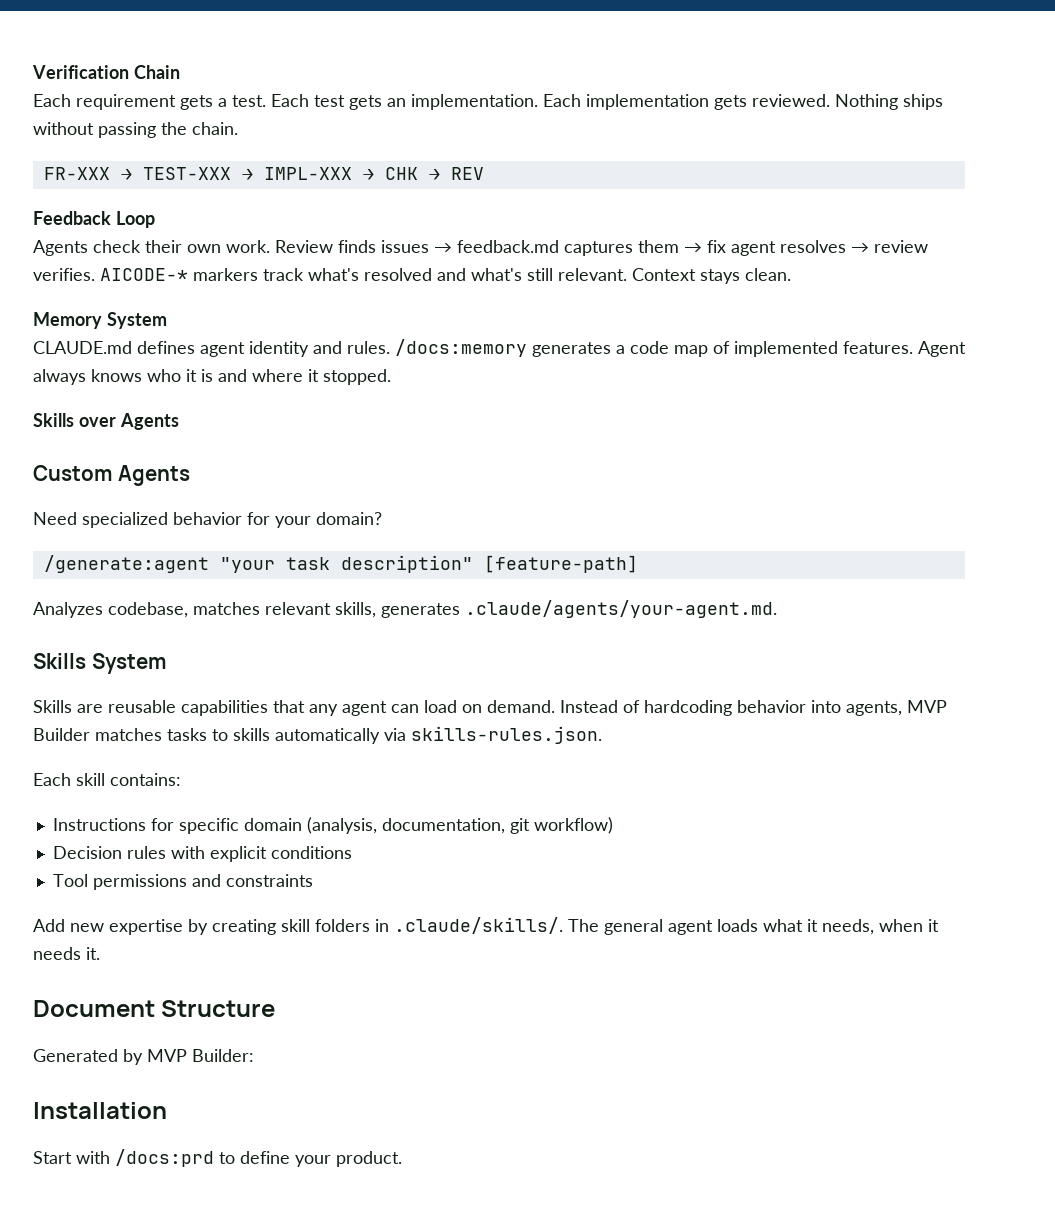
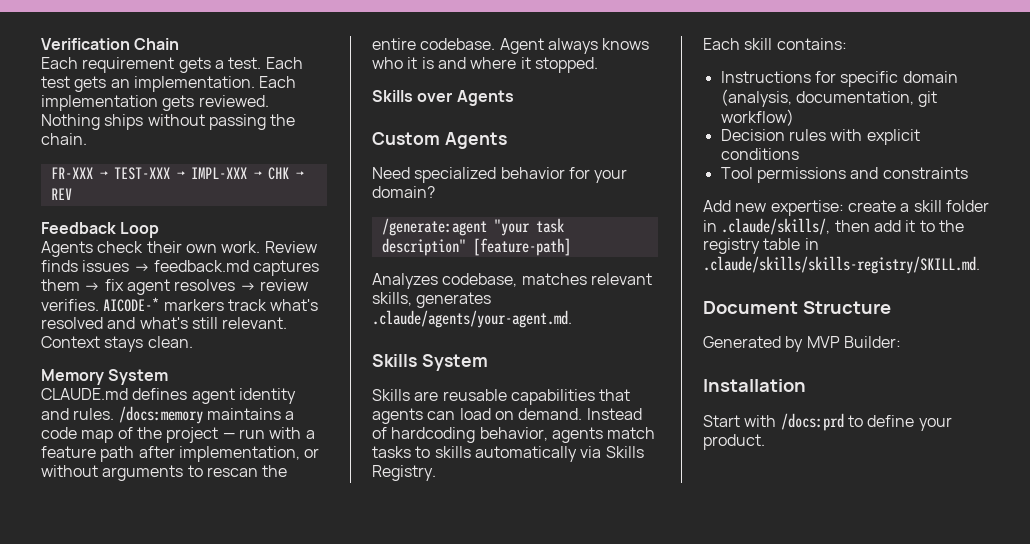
- /docs:memory generates a code map of implemented features.
+ /docs:memory maintains a code map of the project — run with a feature path after implementation, or without arguments to rescan the entire codebase.
- Skills are reusable capabilities that any agent can load on demand.
+ Skills are reusable capabilities that agents can load on demand.
- Instead of hardcoding behavior into agents, MVP Builder matches tasks to skills automatically via skills-rules.json.
+ Instead of hardcoding behavior, agents match tasks to skills automatically via Skills Registry.
- Add new expertise by creating skill folders in .claude/skills/. The general agent loads what it needs, when it needs it.
+ Add new expertise: create a skill folder in .claude/skills/, then add it to the registry table in .claude/skills/skills-registry/SKILL.md.

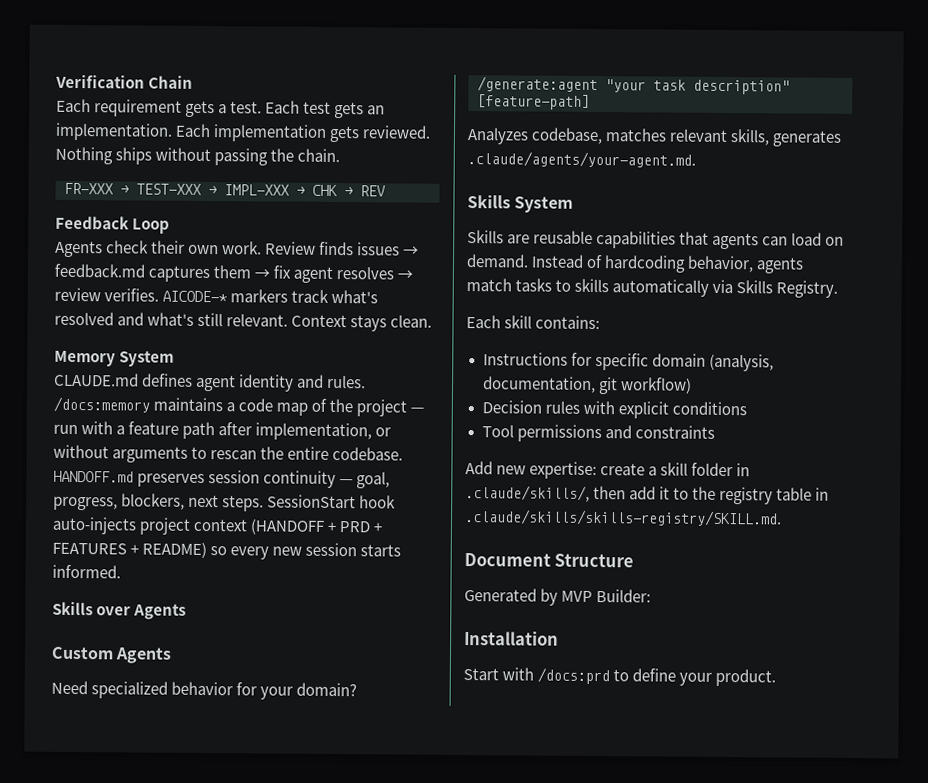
- Agent always knows who it is and where it stopped.
+ HANDOFF.md preserves session continuity — goal, progress, blockers, next steps. SessionStart hook auto-injects project context (HANDOFF + PRD + FEATURES + README) so every new session starts informed.

